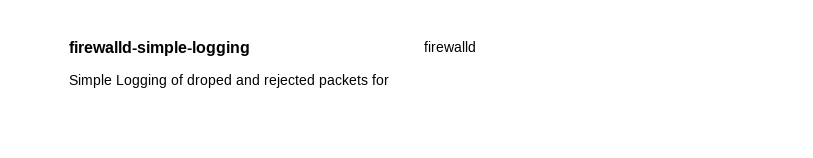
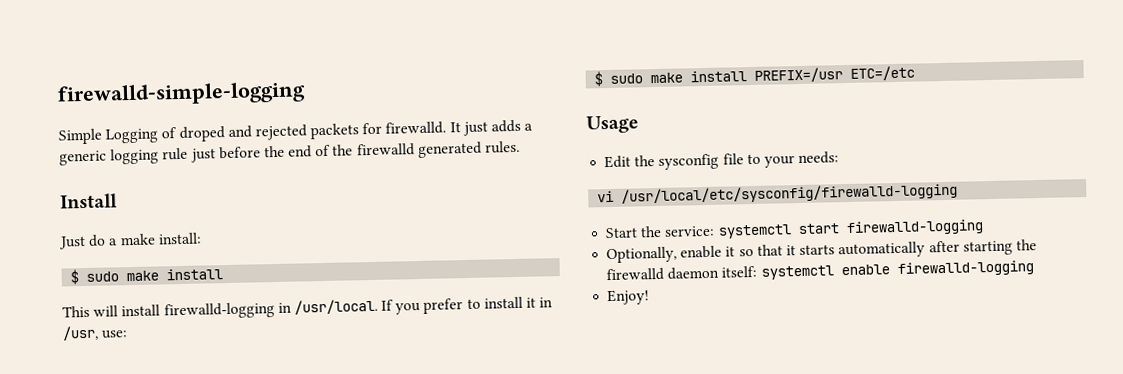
- Simple Logging of droped and rejected packets for firewalld
+ Simple Logging of droped and rejected packets for firewalld. It just adds a generic logging rule just before the end of the firewalld generated rules.
+ Install
+ Just do a make install:
+ $ sudo make install
+ This will install firewalld-logging in /usr/local. If you prefer to install it in /usr, use:
+ $ sudo make install PREFIX=/usr ETC=/etc
+ Usage
+ Edit the sysconfig file to your needs:
+ vi /usr/local/etc/sysconfig/firewalld-logging
+ Start the service: systemctl start firewalld-logging
+ Optionally, enable it so that it starts automatically after starting the firewalld daemon itself: systemctl enable firewalld-logging
+ Enjoy!

